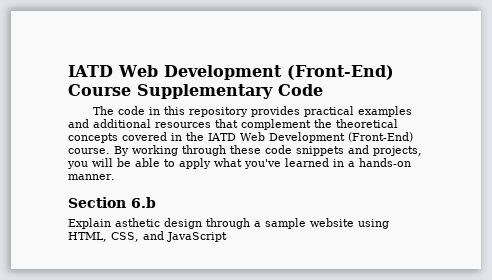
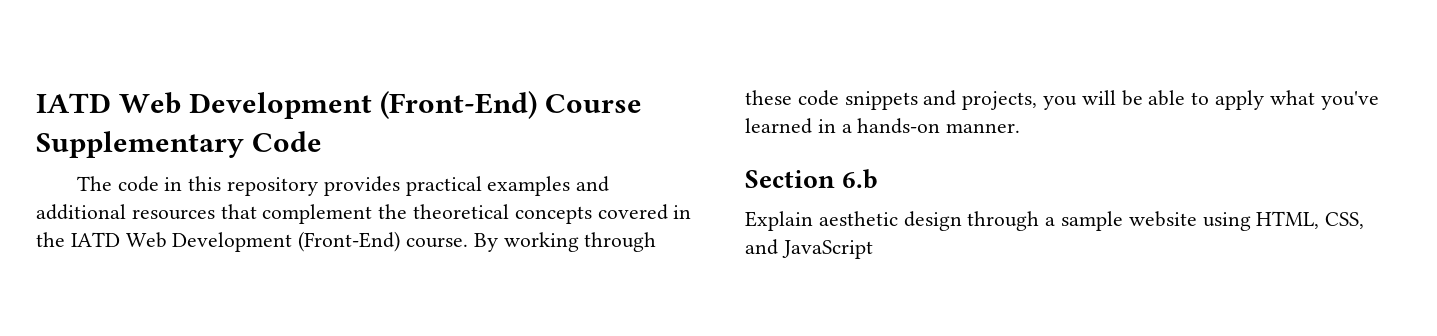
- Explain asthetic design through a sample website using HTML, CSS, and JavaScript
+ Explain aesthetic design through a sample website using HTML, CSS, and JavaScript

